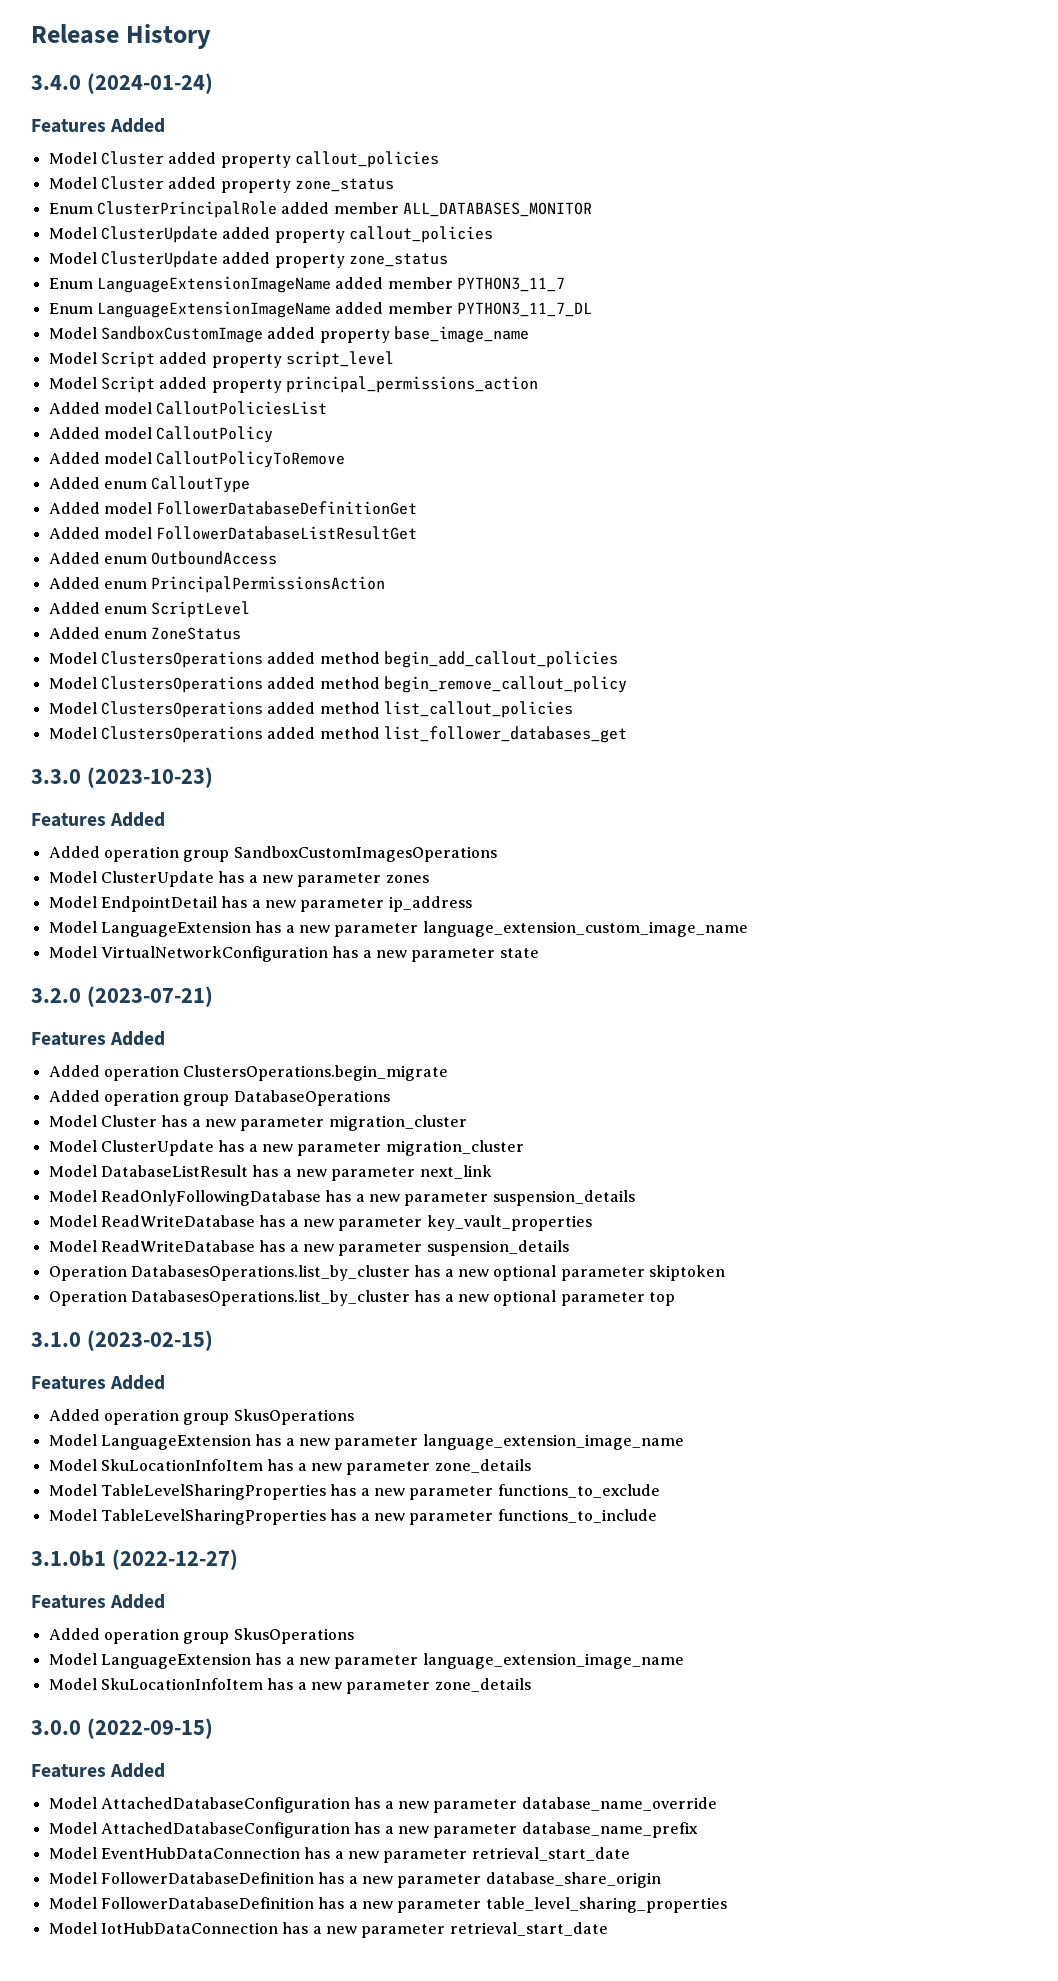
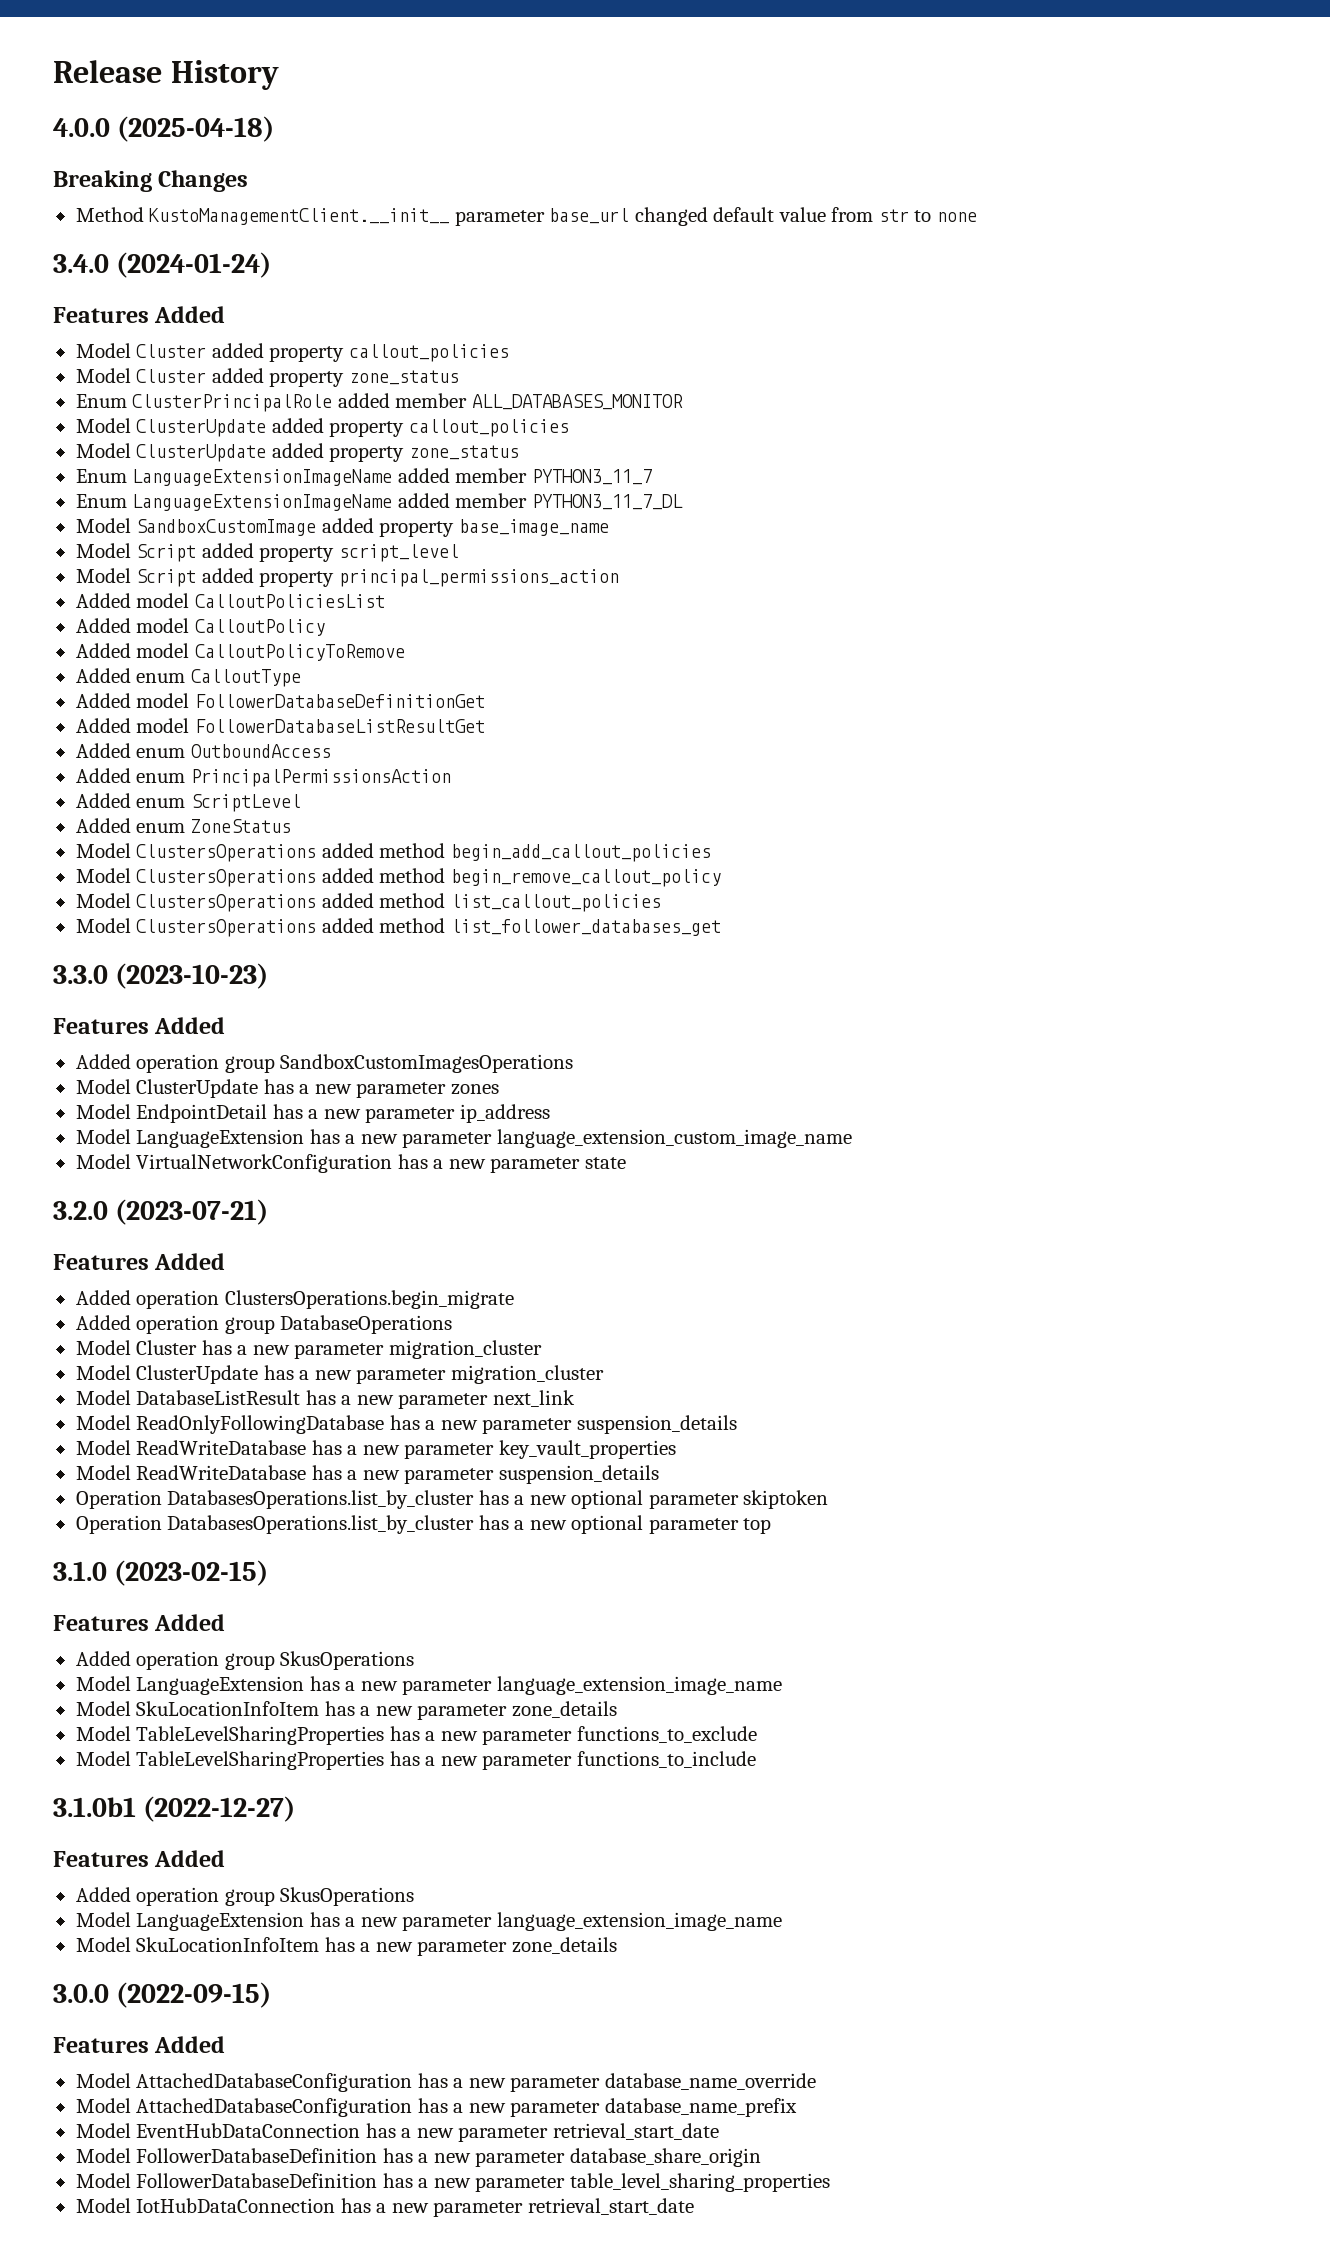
+ 4.0.0 (2025-04-18)
+ Breaking Changes
+ Method KustoManagementClient.__init__ parameter base_url changed default value from str to none

